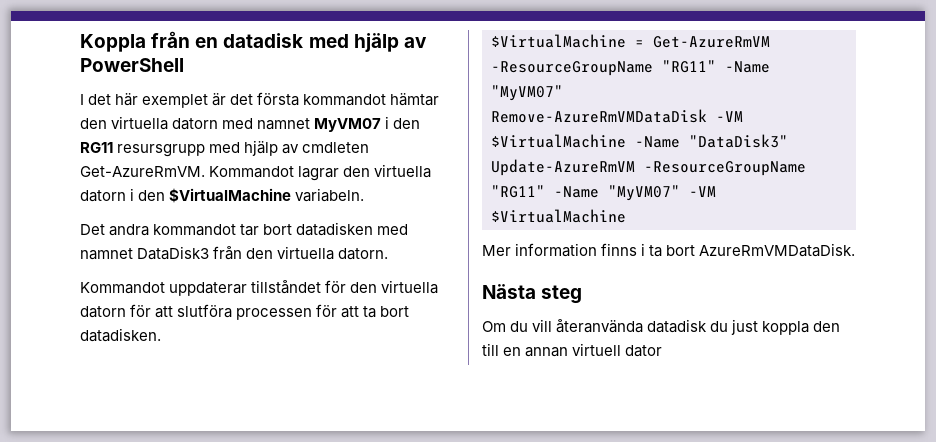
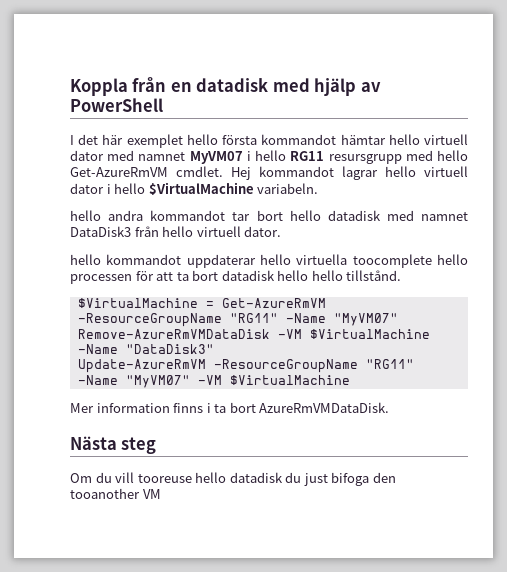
- I det här exemplet är det första kommandot hämtar den virtuella datorn med namnet MyVM07 i den RG11 resursgrupp med hjälp av cmdleten Get-AzureRmVM. Kommandot lagrar den virtuella datorn i den $VirtualMachine variabeln.
+ I det här exemplet hello första kommandot hämtar hello virtuell dator med namnet MyVM07 i hello RG11 resursgrupp med hello Get-AzureRmVM cmdlet. Hej kommandot lagrar hello virtuell dator i hello $VirtualMachine variabeln.
- Det andra kommandot tar bort datadisken med namnet DataDisk3 från den virtuella datorn.
- Kommandot uppdaterar tillståndet för den virtuella datorn för att slutföra processen för att ta bort datadisken.
+ hello andra kommandot tar bort hello datadisk med namnet DataDisk3 från hello virtuell dator.
+ hello kommandot uppdaterar hello virtuella toocomplete hello processen för att ta bort datadisk hello hello tillstånd.
- Om du vill återanvända datadisk du just koppla den till en annan virtuell dator
+ Om du vill tooreuse hello datadisk du just bifoga den tooanother VM

